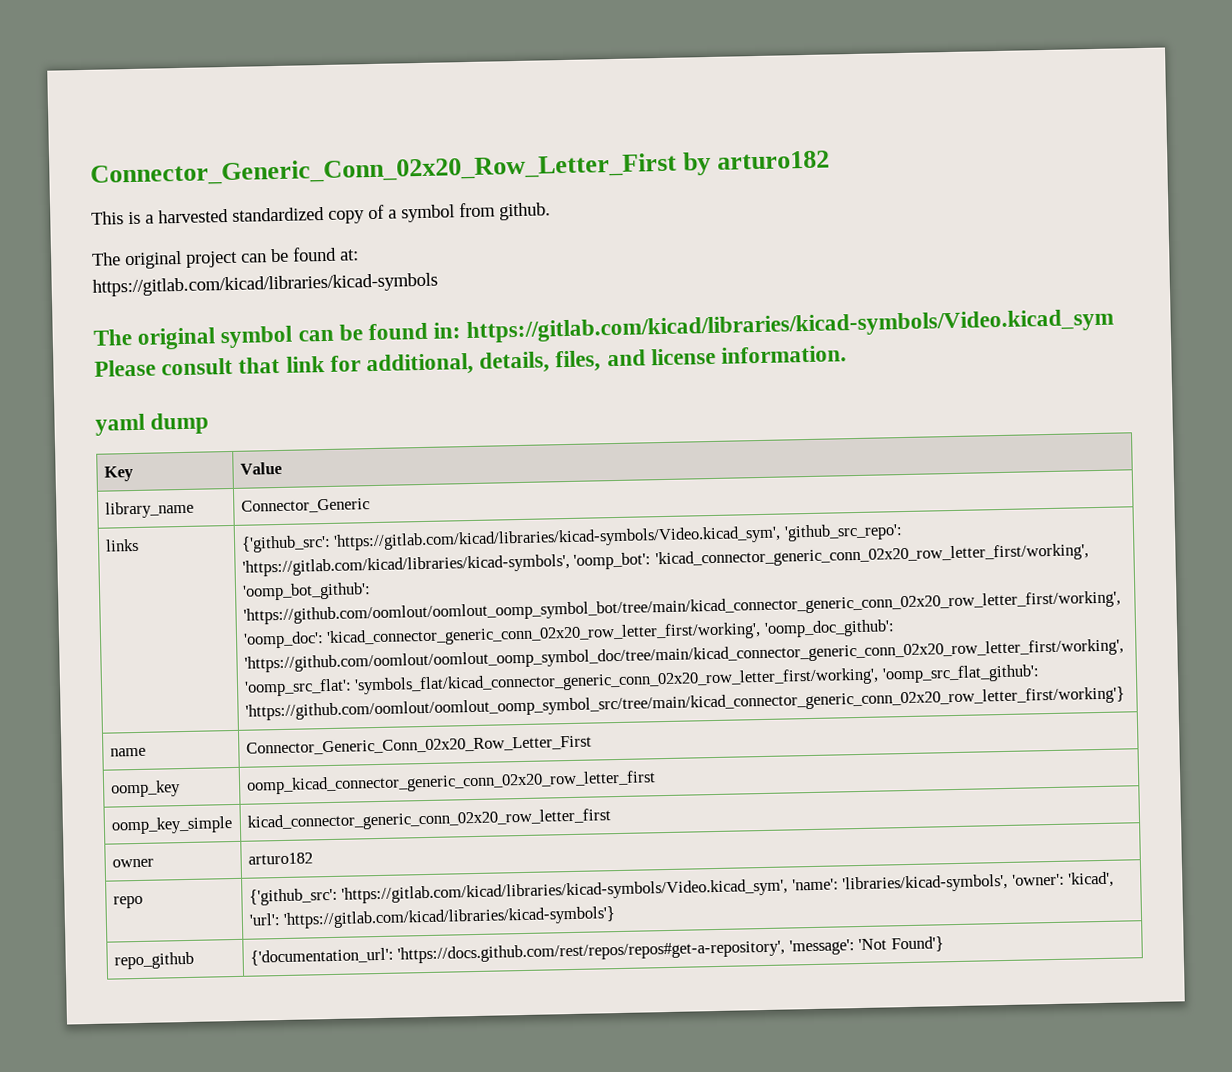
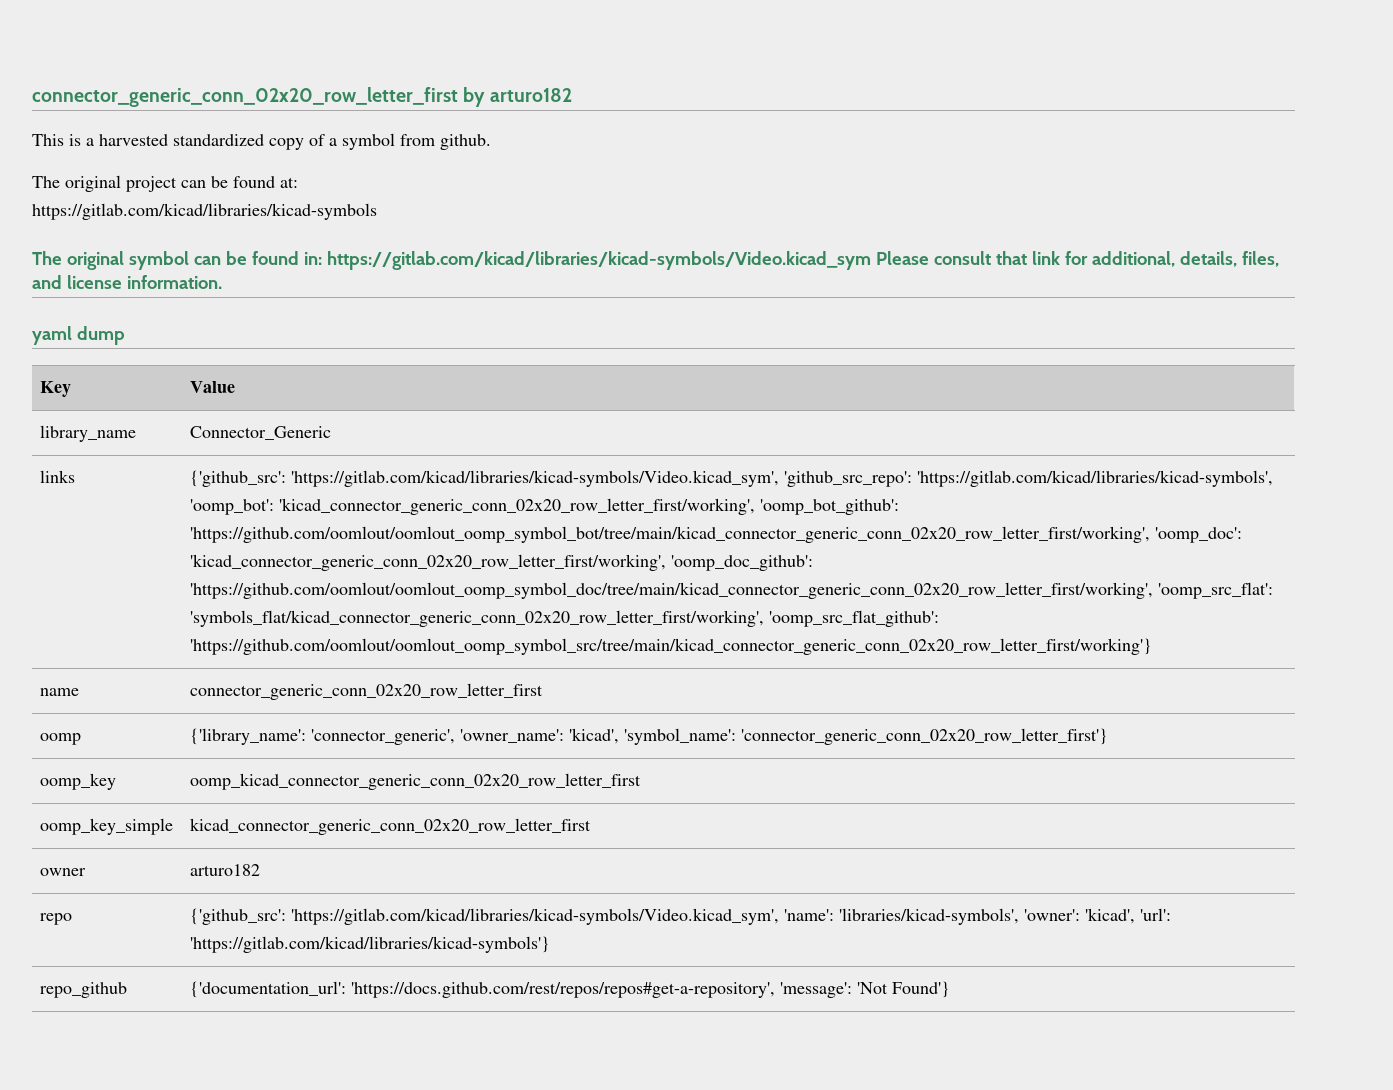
- Connector_Generic_Conn_02x20_Row_Letter_First by arturo182
+ connector_generic_conn_02x20_row_letter_first by arturo182
- name | Connector_Generic_Conn_02x20_Row_Letter_First
+ name | connector_generic_conn_02x20_row_letter_first
+ oomp | {'library_name': 'connector_generic', 'owner_name': 'kicad', 'symbol_name': 'connector_generic_conn_02x20_row_letter_first'}

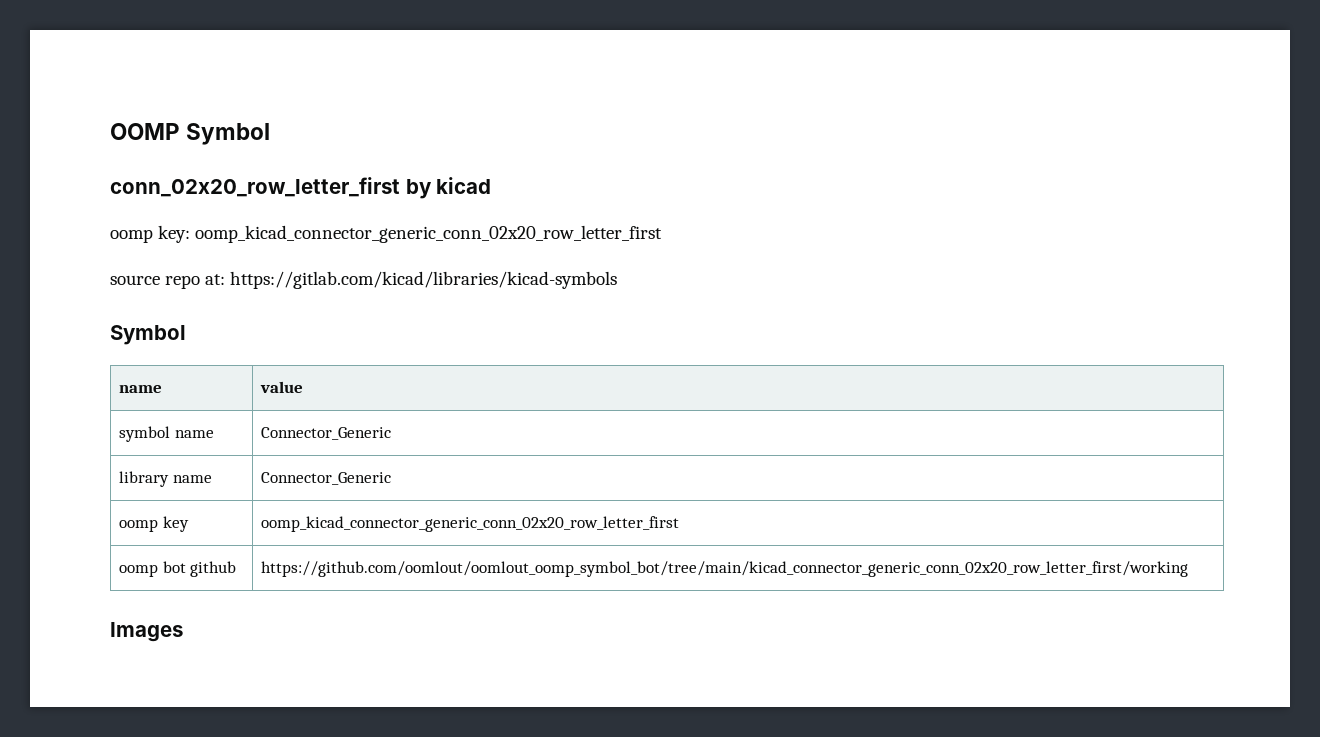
- connector_generic_conn_02x20_row_letter_first by arturo182
- This is a harvested standardized copy of a symbol from github.
- The original project can be found at:
- https://gitlab.com/kicad/libraries/kicad-symbols
- The original symbol can be found in: https://gitlab.com/kicad/libraries/kicad-symbols/Video.kicad_sym Please consult that link for additional, details, files, and license information.
- yaml dump
- Key | Value
- library_name | Connector_Generic
- links | {'github_src': 'https://gitlab.com/kicad/libraries/kicad-symbols/Video.kicad_sym', 'github_src_repo': 'https://gitlab.com/kicad/libraries/kicad-symbols', 'oomp_bot': 'kicad_connector_generic_conn_02x20_row_letter_first/working', 'oomp_bot_github': 'https://github.com/oomlout/oomlout_oomp_symbol_bot/tree/main/kicad_connector_generic_conn_02x20_row_letter_first/working', 'oomp_doc': 'kicad_connector_generic_conn_02x20_row_letter_first/working', 'oomp_doc_github': 'https://github.com/oomlout/oomlout_oomp_symbol_doc/tree/main/kicad_connector_generic_conn_02x20_row_letter_first/working', 'oomp_src_flat': 'symbols_flat/kicad_connector_generic_conn_02x20_row_letter_first/working', 'oomp_src_flat_github': 'https://github.com/oomlout/oomlout_oomp_symbol_src/tree/main/kicad_connector_generic_conn_02x20_row_letter_first/working'}
- name | connector_generic_conn_02x20_row_letter_first
- oomp | {'library_name': 'connector_generic', 'owner_name': 'kicad', 'symbol_name': 'connector_generic_conn_02x20_row_letter_first'}
- oomp_key | oomp_kicad_connector_generic_conn_02x20_row_letter_first
- oomp_key_simple | kicad_connector_generic_conn_02x20_row_letter_first
- owner | arturo182
- repo | {'github_src': 'https://gitlab.com/kicad/libraries/kicad-symbols/Video.kicad_sym', 'name': 'libraries/kicad-symbols', 'owner': 'kicad', 'url': 'https://gitlab.com/kicad/libraries/kicad-symbols'}
- repo_github | {'documentation_url': 'https://docs.github.com/rest/repos/repos#get-a-repository', 'message': 'Not Found'}
+ OOMP Symbol
+ conn_02x20_row_letter_first by kicad
+ oomp key: oomp_kicad_connector_generic_conn_02x20_row_letter_first
+ source repo at: https://gitlab.com/kicad/libraries/kicad-symbols
+ Symbol
+ name | value
+ symbol name | Connector_Generic
+ library name | Connector_Generic
+ oomp key | oomp_kicad_connector_generic_conn_02x20_row_letter_first
+ oomp bot github | https://github.com/oomlout/oomlout_oomp_symbol_bot/tree/main/kicad_connector_generic_conn_02x20_row_letter_first/working
+ Images

